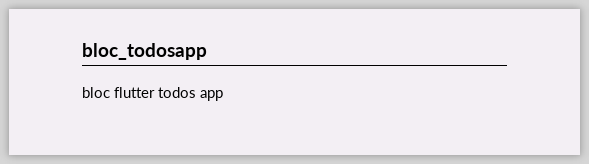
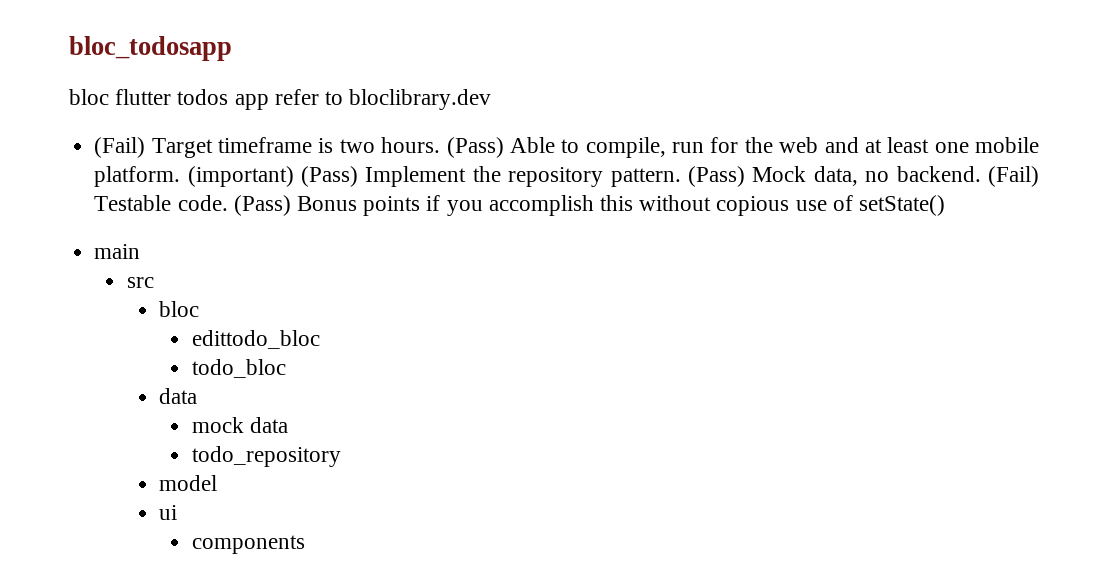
- bloc flutter todos app
+ bloc flutter todos app refer to bloclibrary.dev
+ (Fail) Target timeframe is two hours. (Pass) Able to compile, run for the web and at least one mobile platform. (important) (Pass) Implement the repository pattern. (Pass) Mock data, no backend. (Fail) Testable code. (Pass) Bonus points if you accomplish this without copious use of setState()
+ main
+ src
+ bloc
+ edittodo_bloc
+ todo_bloc
+ data
+ mock data
+ todo_repository
+ model
+ ui
+ components

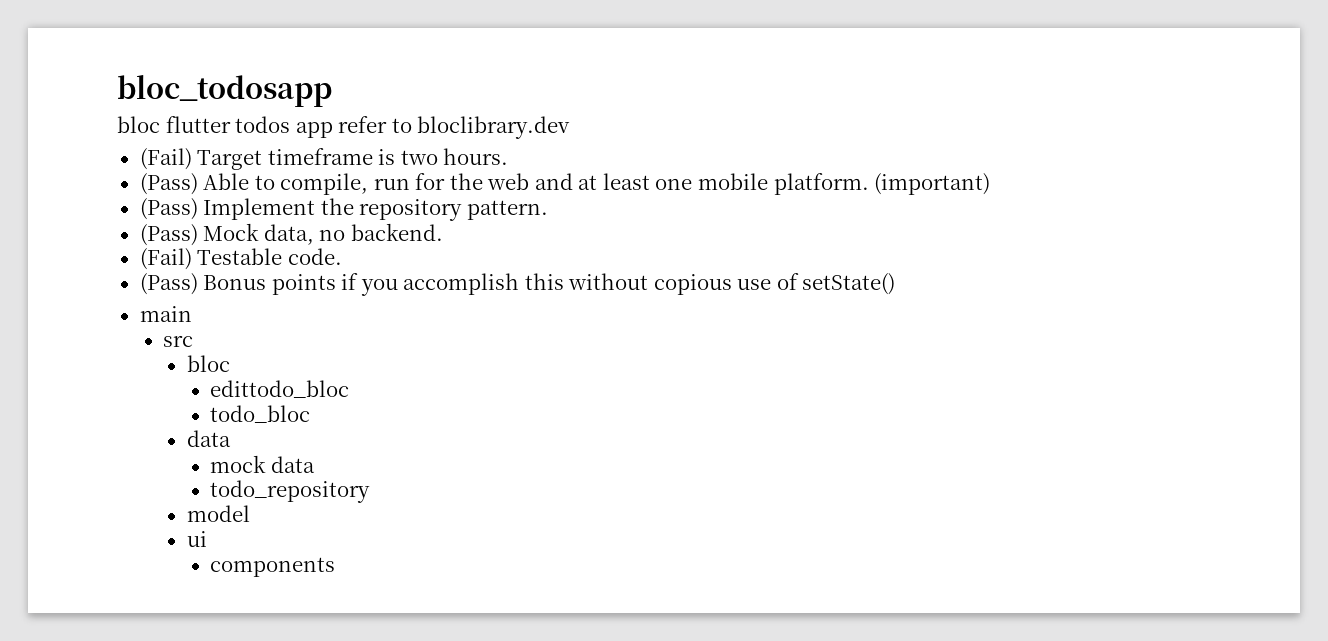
- (Fail) Target timeframe is two hours. (Pass) Able to compile, run for the web and at least one mobile platform.
+ (Fail) Target timeframe is two hours.
+ (Pass) Able to compile, run for the web and at least one mobile platform.
- (important) (Pass) Implement the repository pattern. (Pass) Mock data, no backend. (Fail) Testable code. (Pass) Bonus points if you accomplish this without copious use of setState()
+ (important)
+ (Pass) Implement the repository pattern.
+ (Pass) Mock data, no backend.
+ (Fail) Testable code.
+ (Pass) Bonus points if you accomplish this without copious use of setState()

